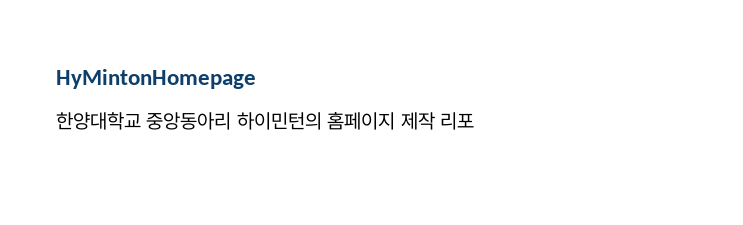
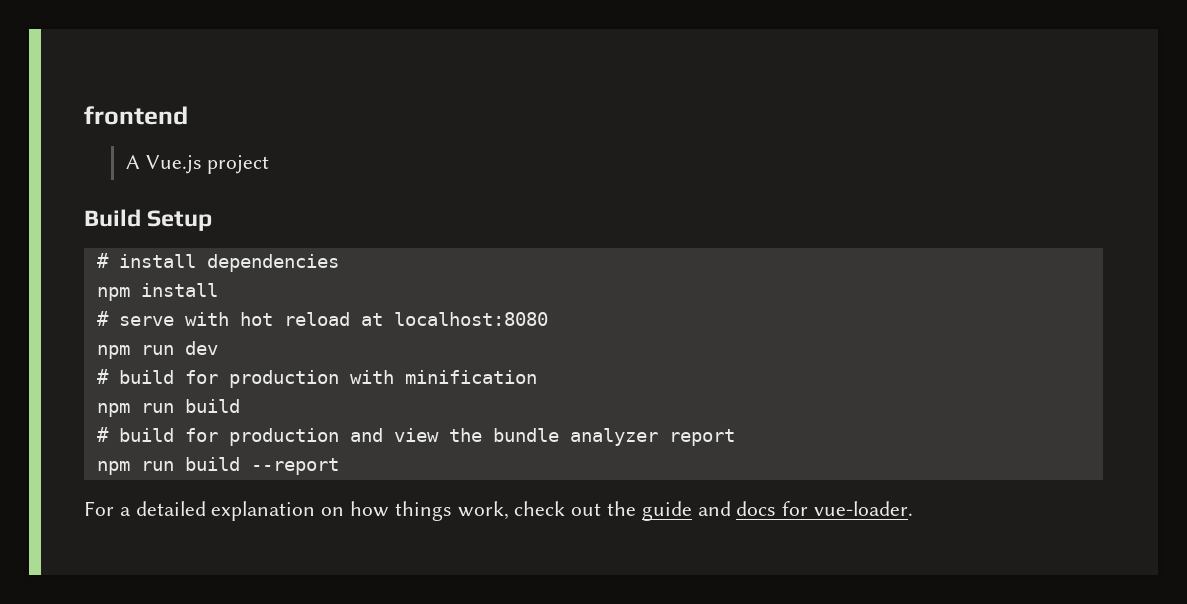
- HyMintonHomepage
- 한양대학교 중앙동아리 하이민턴의 홈페이지 제작 리포
+ frontend
+ A Vue.js project
+ Build Setup
+ # install dependencies
+ npm install
+ # serve with hot reload at localhost:8080
+ npm run dev
+ # build for production with minification
+ npm run build
+ # build for production and view the bundle analyzer report
+ npm run build --report
+ For a detailed explanation on how things work, check out the guide and docs for vue-loader.

